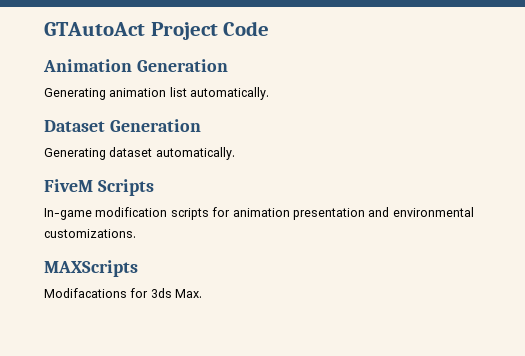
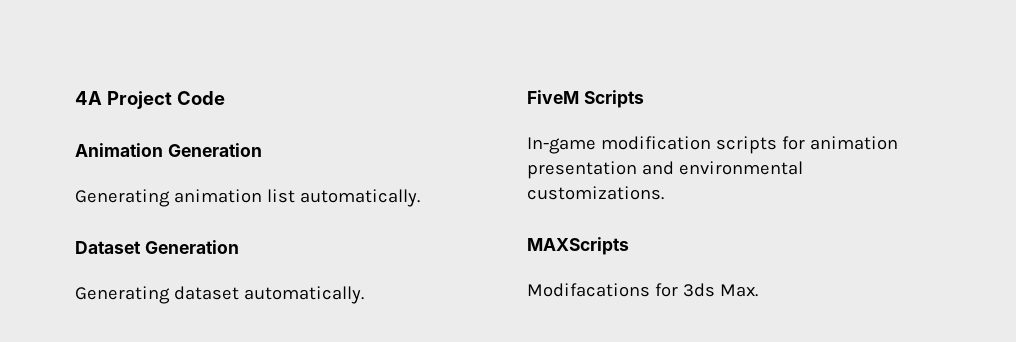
- GTAutoAct Project Code
+ 4A Project Code

